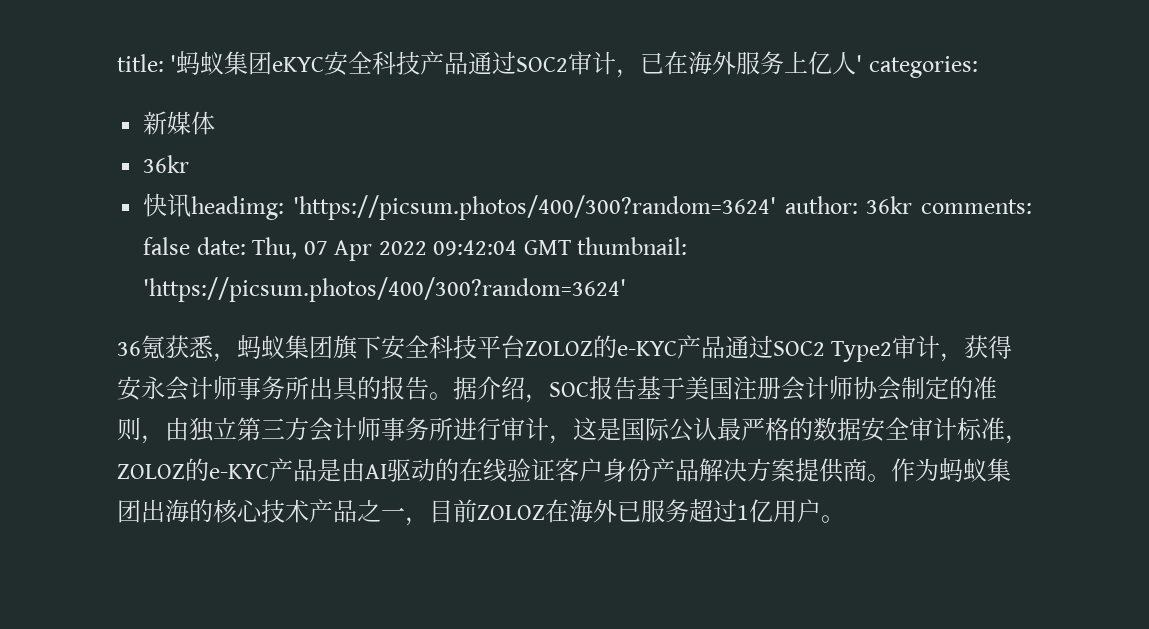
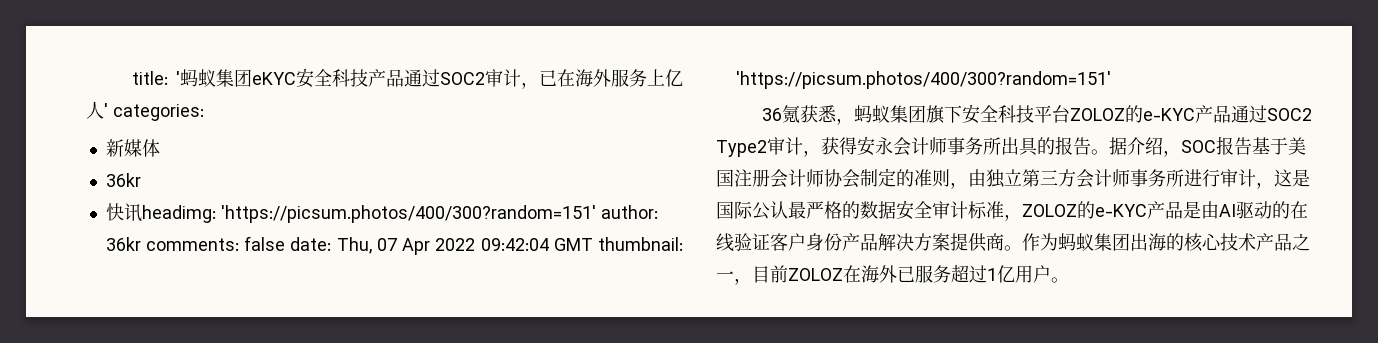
- 快讯headimg: 'https://picsum.photos/400/300?random=3624' author: 36kr comments: false date: Thu, 07 Apr 2022 09:42:04 GMT thumbnail: 'https://picsum.photos/400/300?random=3624'
+ 快讯headimg: 'https://picsum.photos/400/300?random=151' author: 36kr comments: false date: Thu, 07 Apr 2022 09:42:04 GMT thumbnail: 'https://picsum.photos/400/300?random=151'

